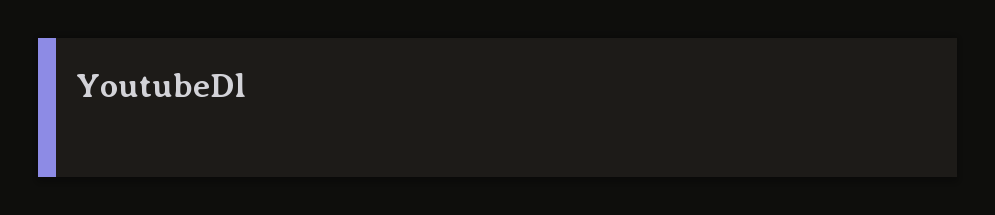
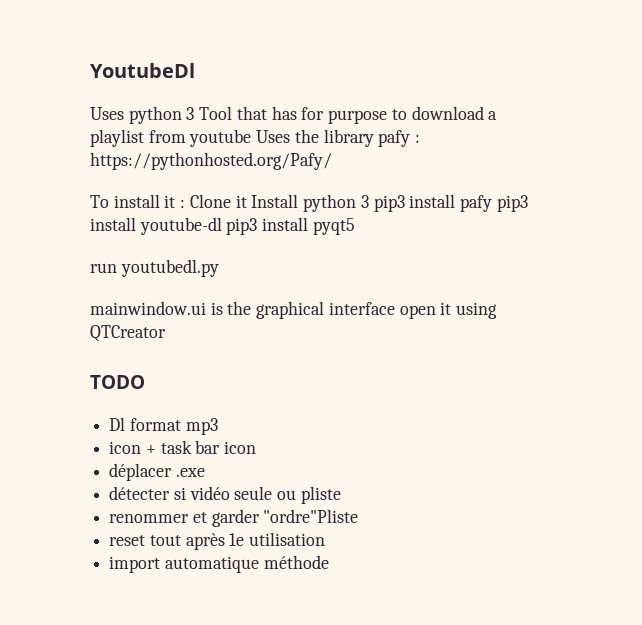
+ Uses python 3 Tool that has for purpose to download a playlist from youtube Uses the library pafy : https://pythonhosted.org/Pafy/
+ To install it : Clone it Install python 3 pip3 install pafy pip3 install youtube-dl pip3 install pyqt5
+ run youtubedl.py
+ mainwindow.ui is the graphical interface open it using QTCreator
+ TODO
+ Dl format mp3
+ icon + task bar icon
+ déplacer .exe
+ détecter si vidéo seule ou pliste
+ renommer et garder "ordre"Pliste
+ reset tout après 1e utilisation
+ import automatique méthode

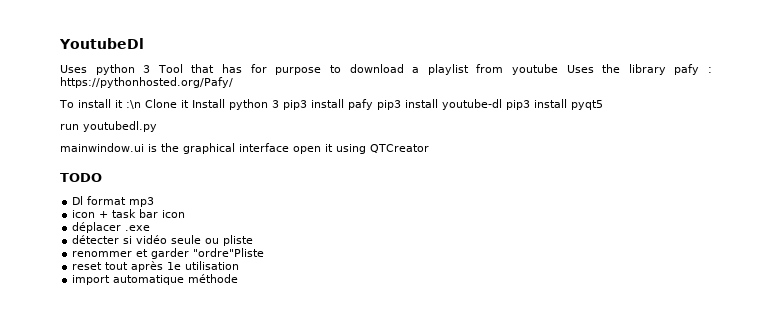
- To install it : Clone it Install python 3 pip3 install pafy pip3 install youtube-dl pip3 install pyqt5
+ To install it :\n Clone it Install python 3 pip3 install pafy pip3 install youtube-dl pip3 install pyqt5

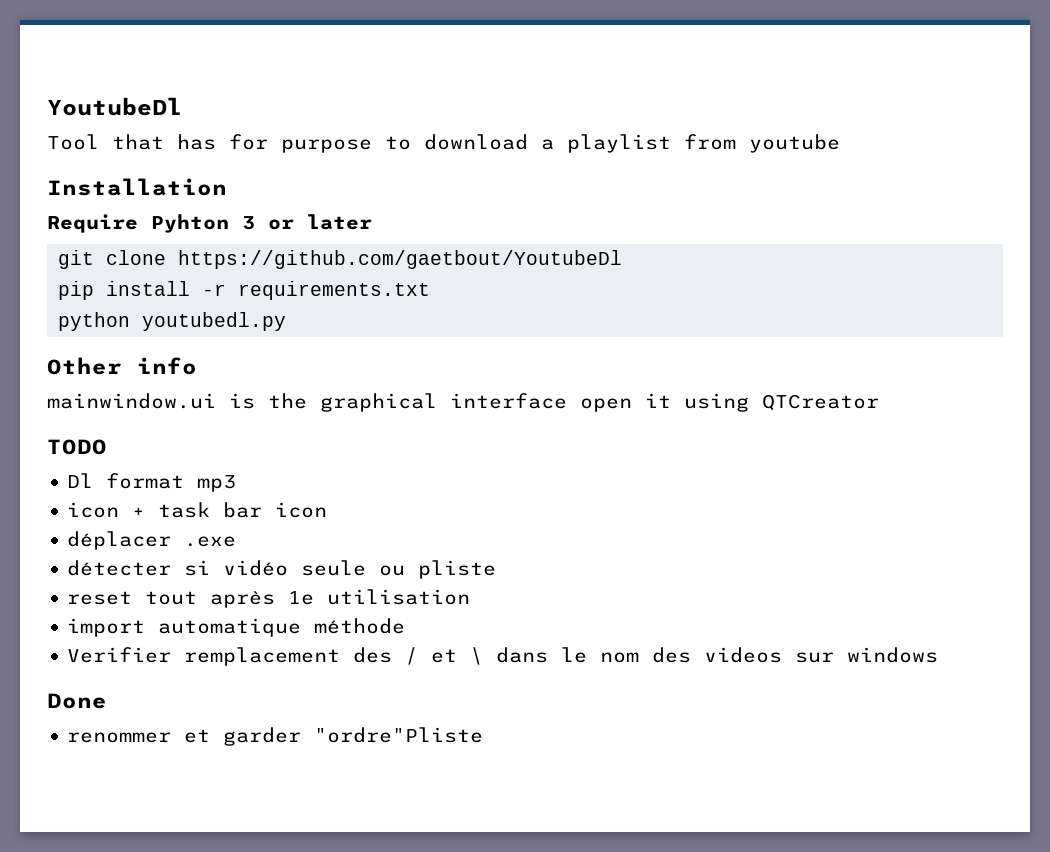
- Uses python 3 Tool that has for purpose to download a playlist from youtube Uses the library pafy : https://pythonhosted.org/Pafy/
- To install it :\n Clone it Install python 3 pip3 install pafy pip3 install youtube-dl pip3 install pyqt5
- run youtubedl.py
+ Tool that has for purpose to download a playlist from youtube
+ Installation
+ Require Pyhton 3 or later
+ git clone https://github.com/gaetbout/YoutubeDl
+ pip install -r requirements.txt
+ python youtubedl.py
+ Other info
- renommer et garder "ordre"Pliste
+ Verifier remplacement des / et \ dans le nom des videos sur windows
+ Done
+ renommer et garder "ordre"Pliste

